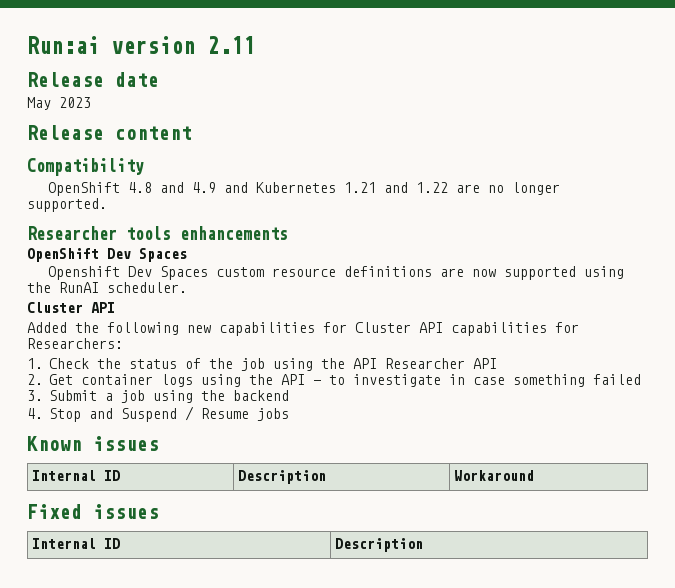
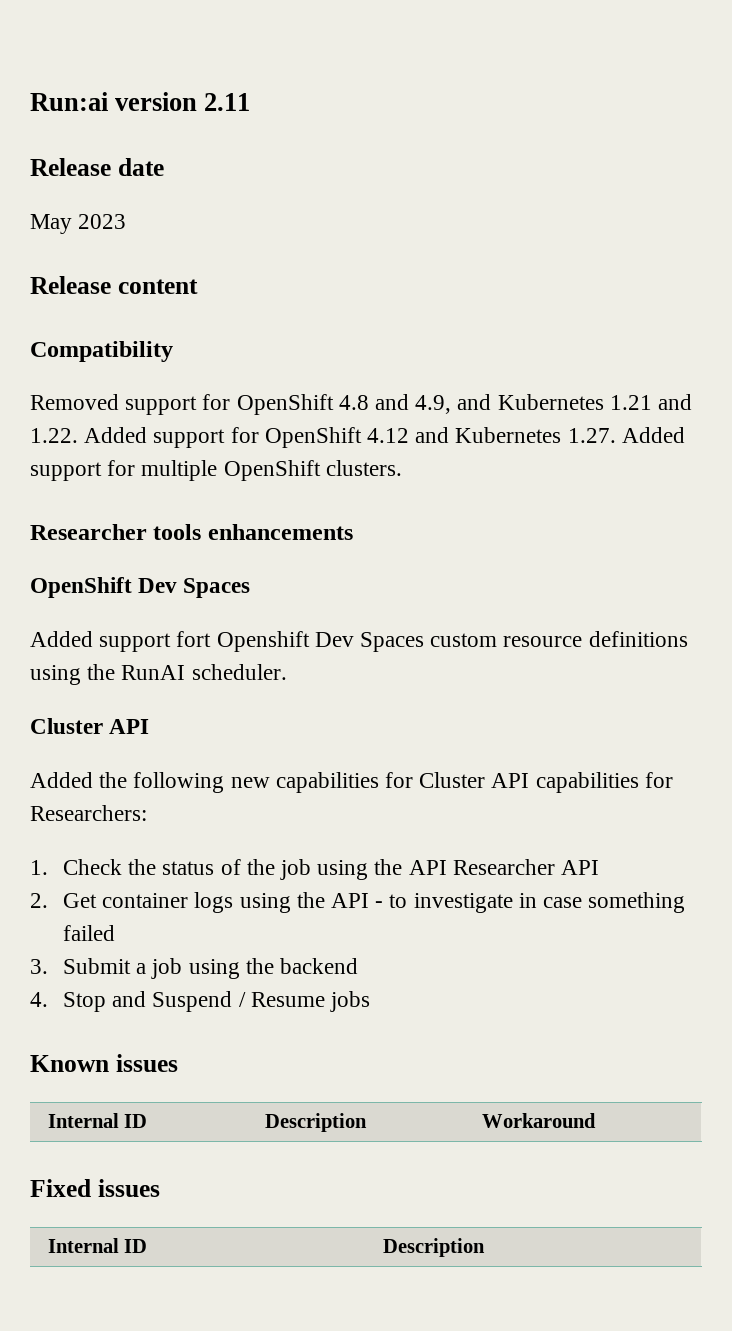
- OpenShift 4.8 and 4.9 and Kubernetes 1.21 and 1.22 are no longer supported.
+ Removed support for OpenShift 4.8 and 4.9, and Kubernetes 1.21 and 1.22. Added support for OpenShift 4.12 and Kubernetes 1.27. Added support for multiple OpenShift clusters.
- Openshift Dev Spaces custom resource definitions are now supported using the RunAI scheduler.
+ Added support fort Openshift Dev Spaces custom resource definitions using the RunAI scheduler.

